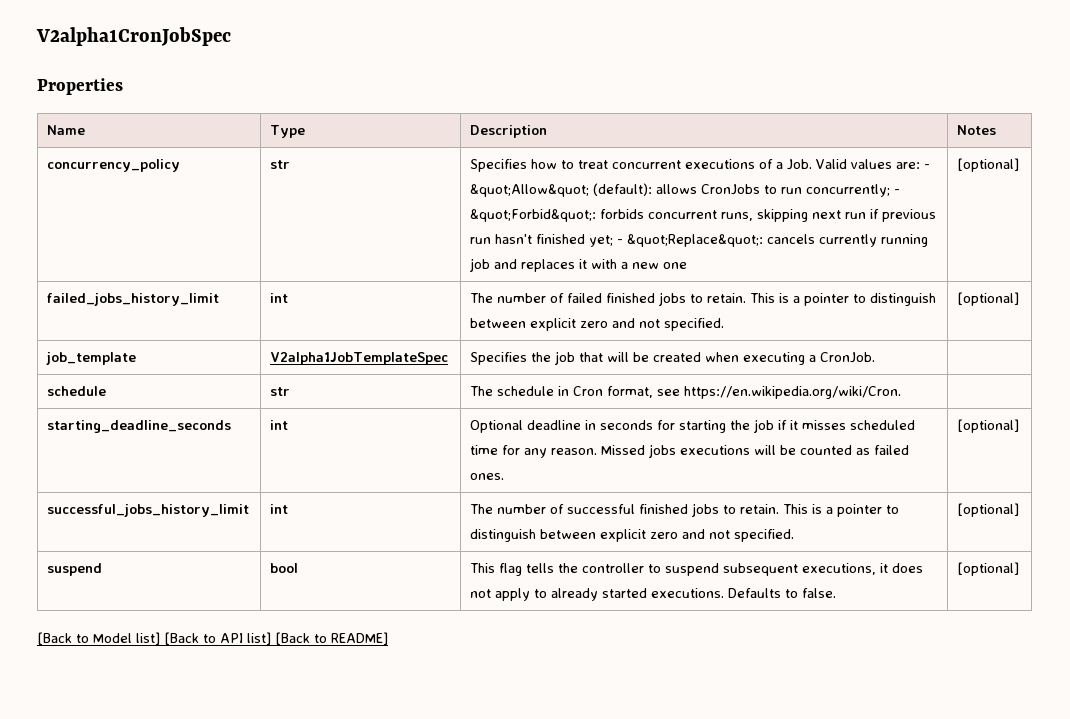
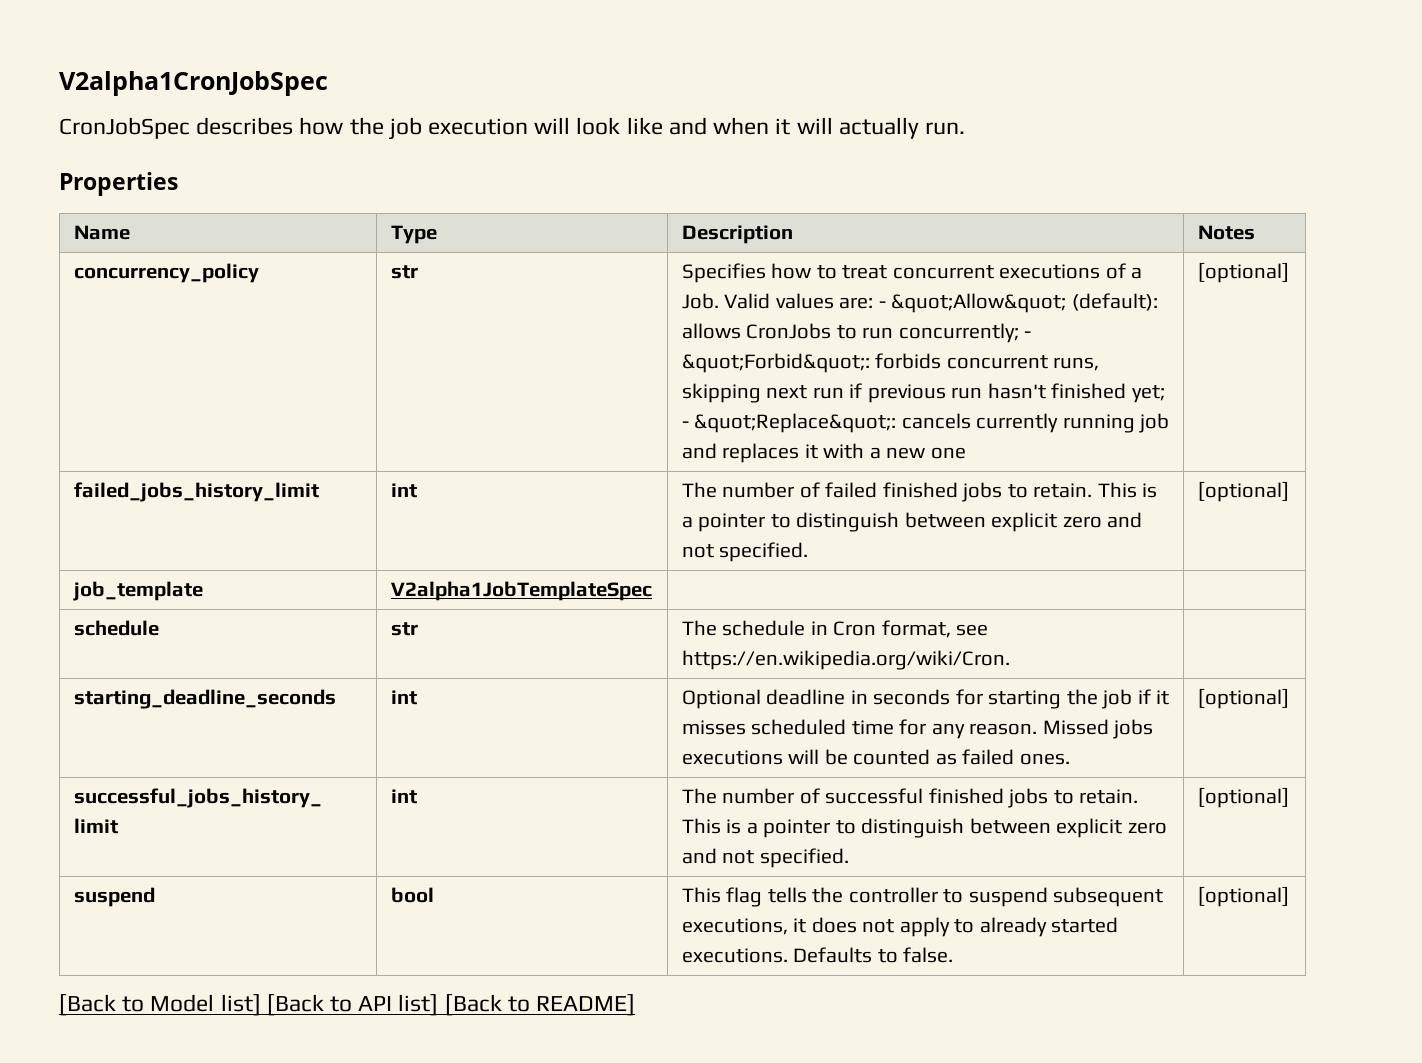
+ CronJobSpec describes how the job execution will look like and when it will actually run.
- job_template | V2alpha1JobTemplateSpec | Specifies the job that will be created when executing a CronJob. |
+ job_template | V2alpha1JobTemplateSpec | |

